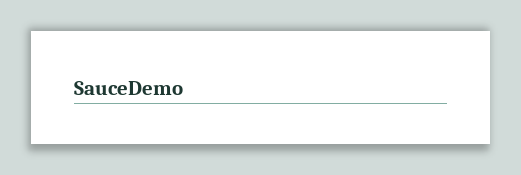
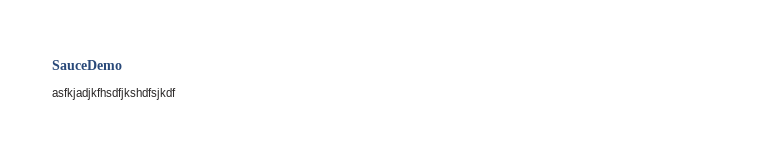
+ asfkjadjkfhsdfjkshdfsjkdf

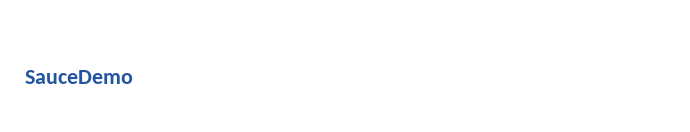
- asfkjadjkfhsdfjkshdfsjkdf

